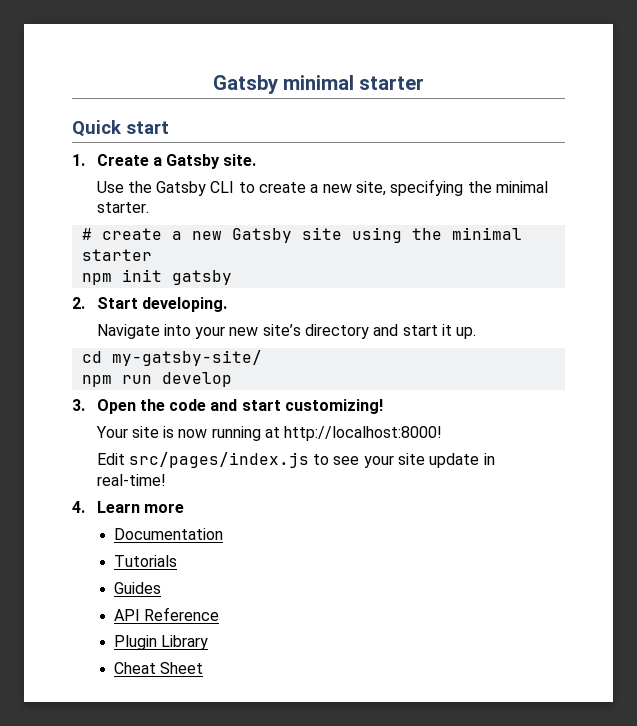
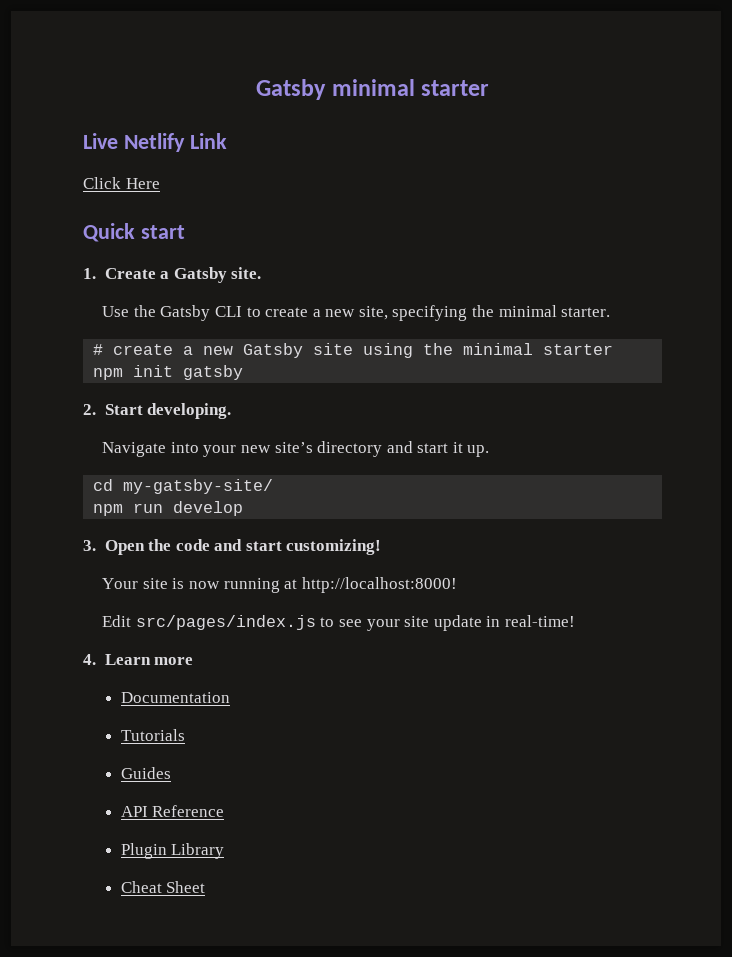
+ Live Netlify Link
+ Click Here

